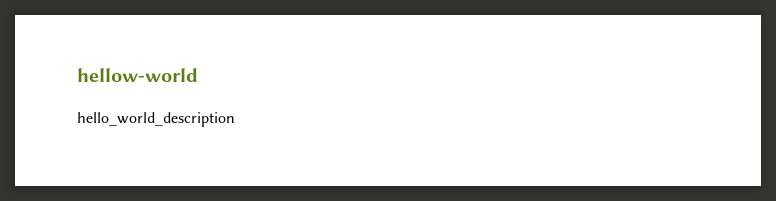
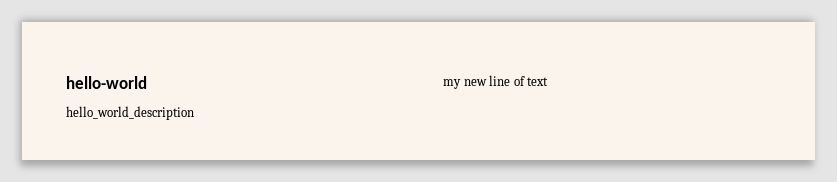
- hellow-world
+ hello-world
+ my new line of text

